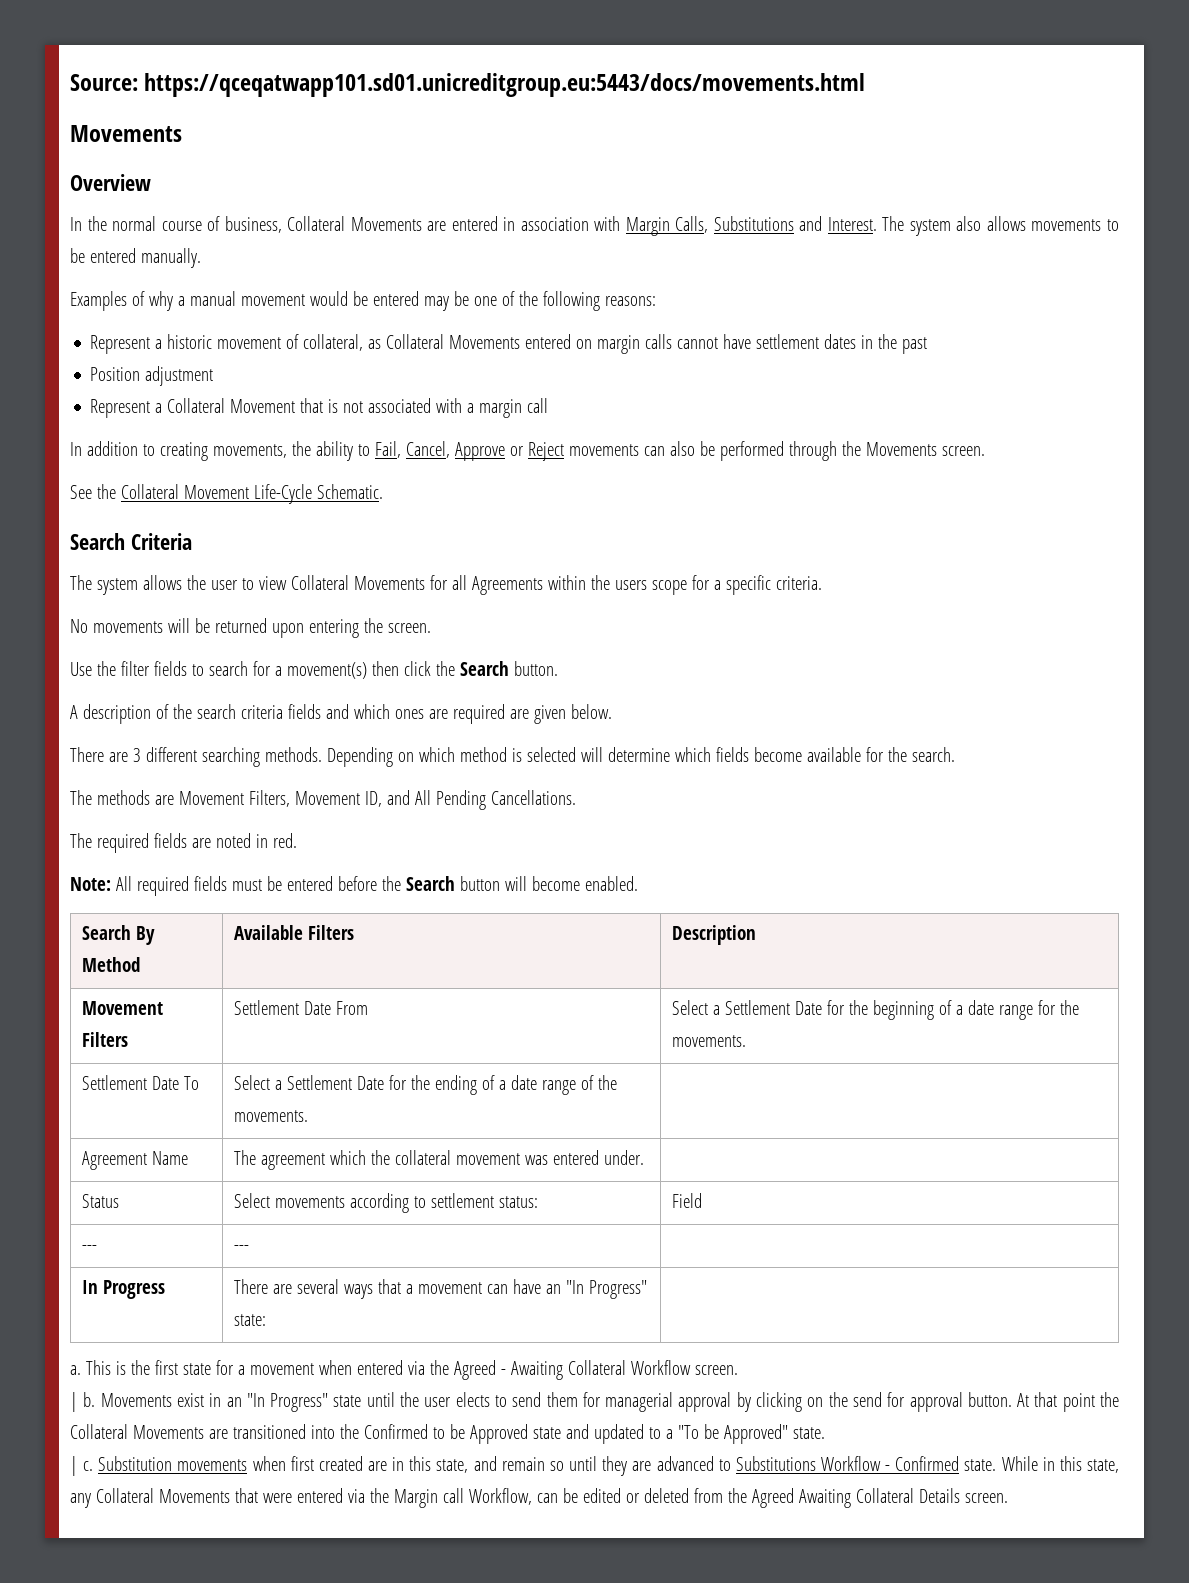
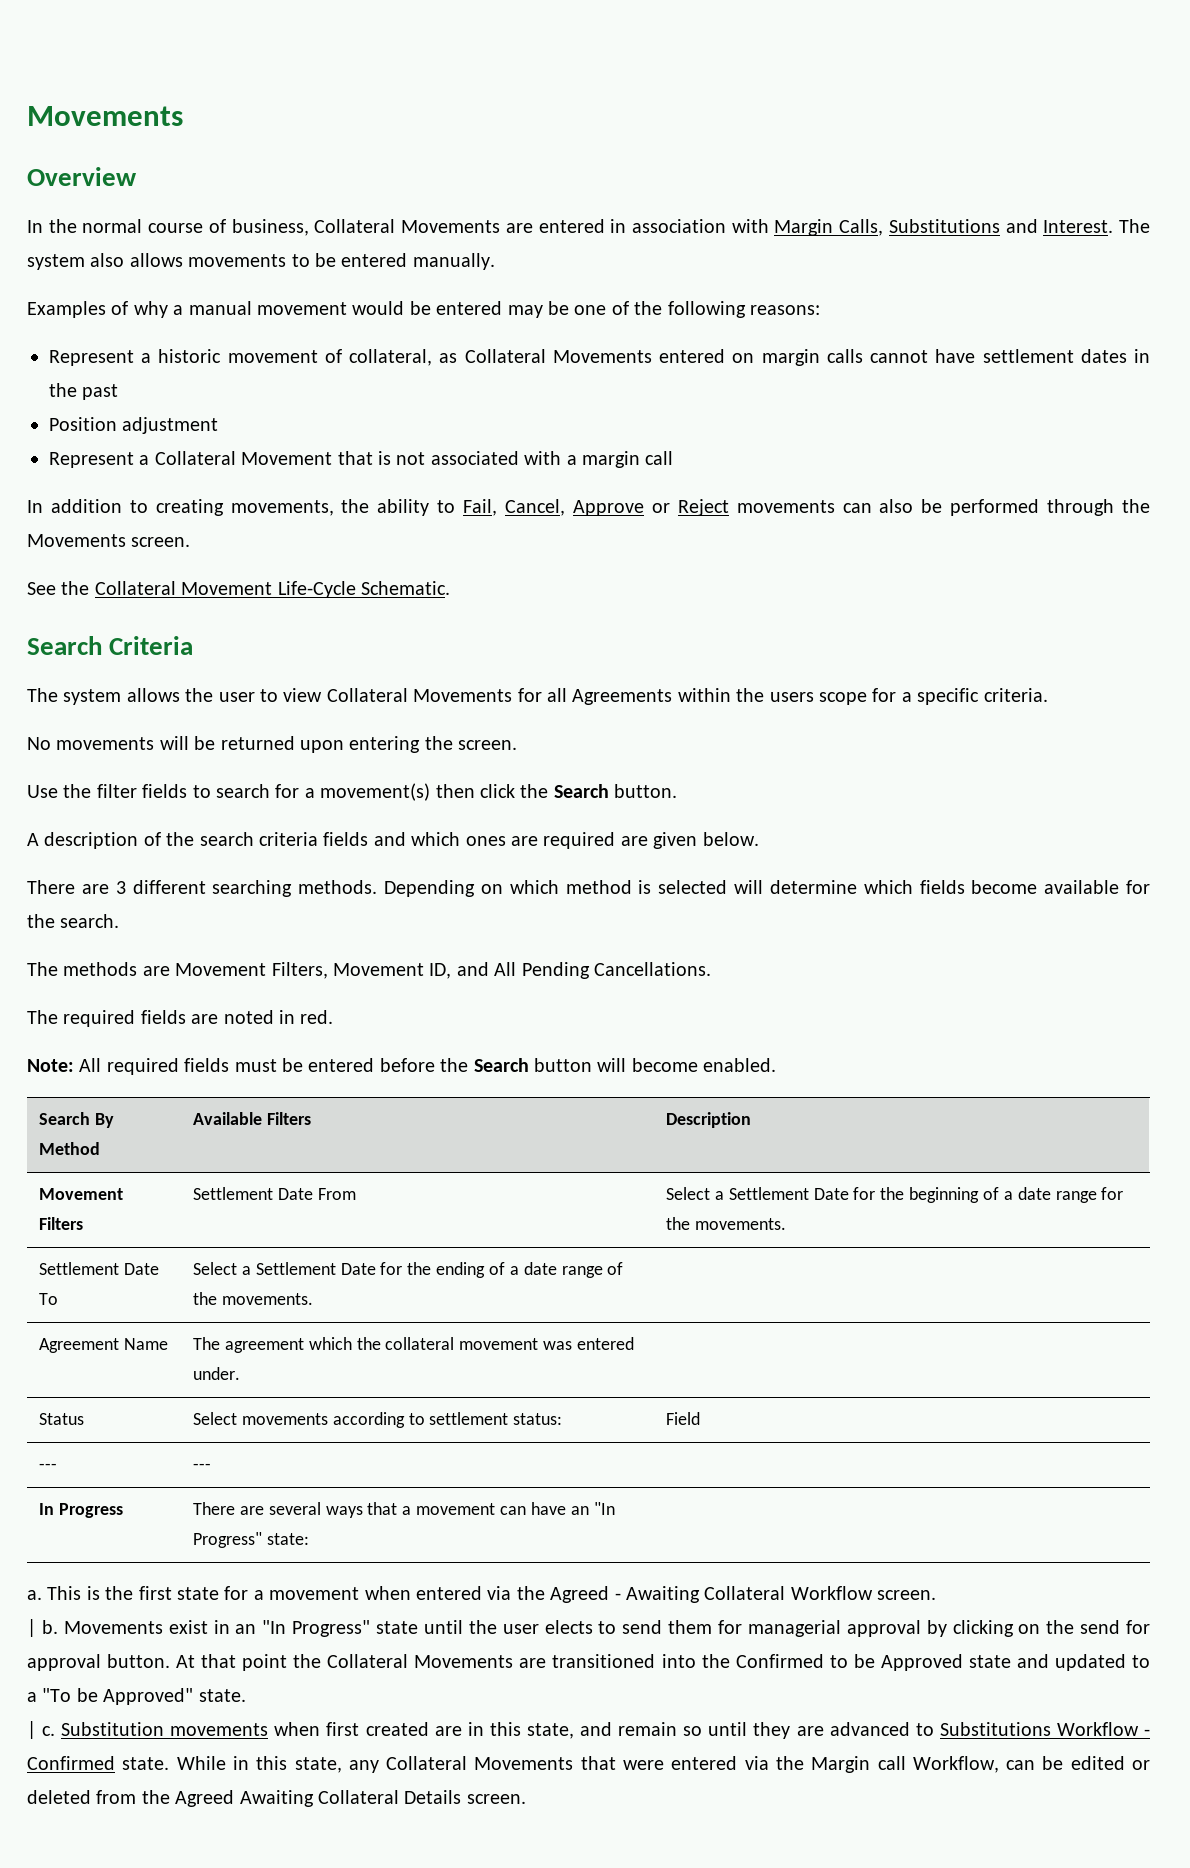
- Source: https://qceqatwapp101.sd01.unicreditgroup.eu:5443/docs/movements.html

